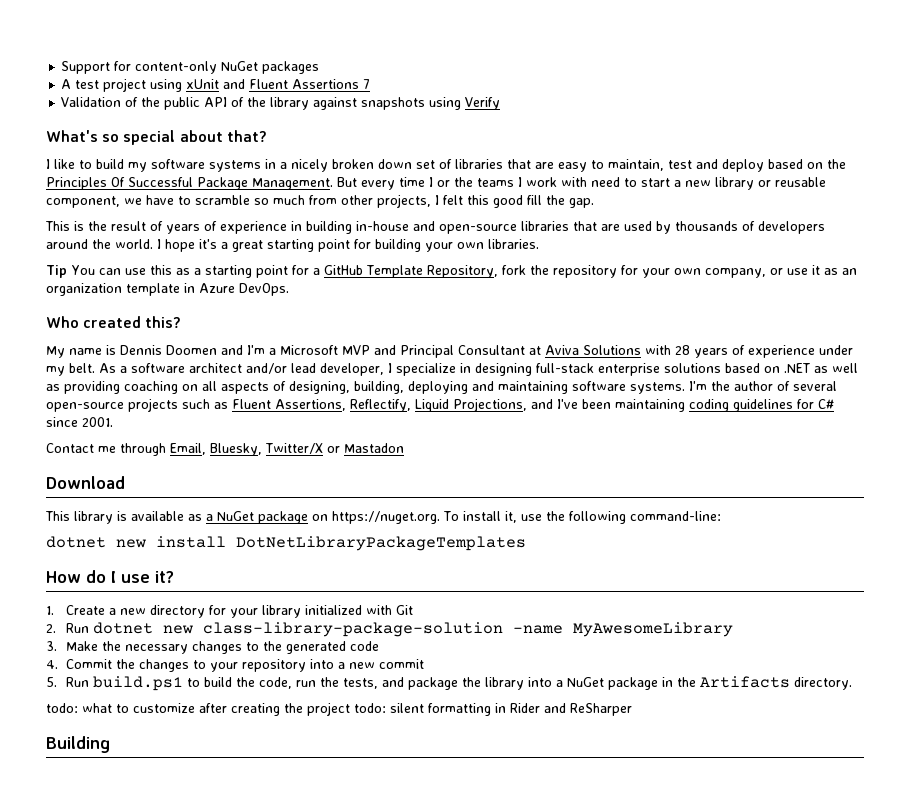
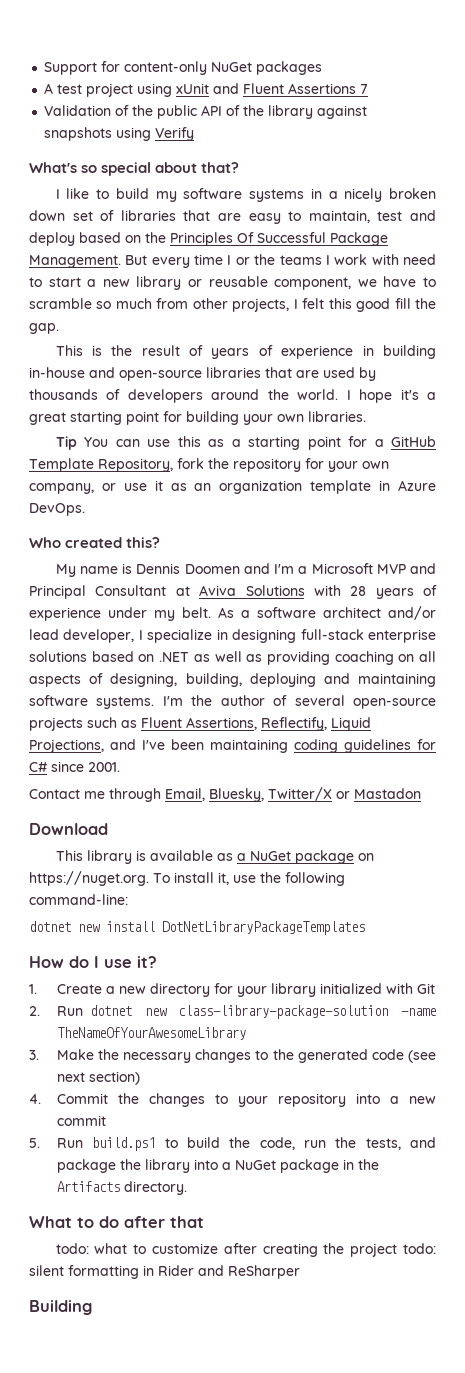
- 2. Run dotnet new class-library-package-solution -name MyAwesomeLibrary
+ 2. Run dotnet new class-library-package-solution -name TheNameOfYourAwesomeLibrary
- 3. Make the necessary changes to the generated code
+ 3. Make the necessary changes to the generated code (see next section)
+ What to do after that

